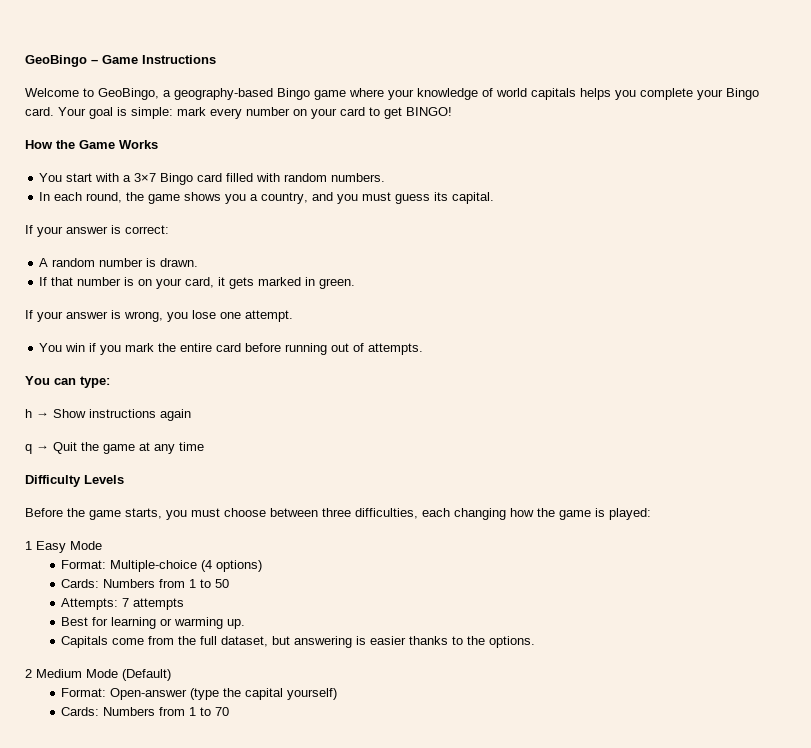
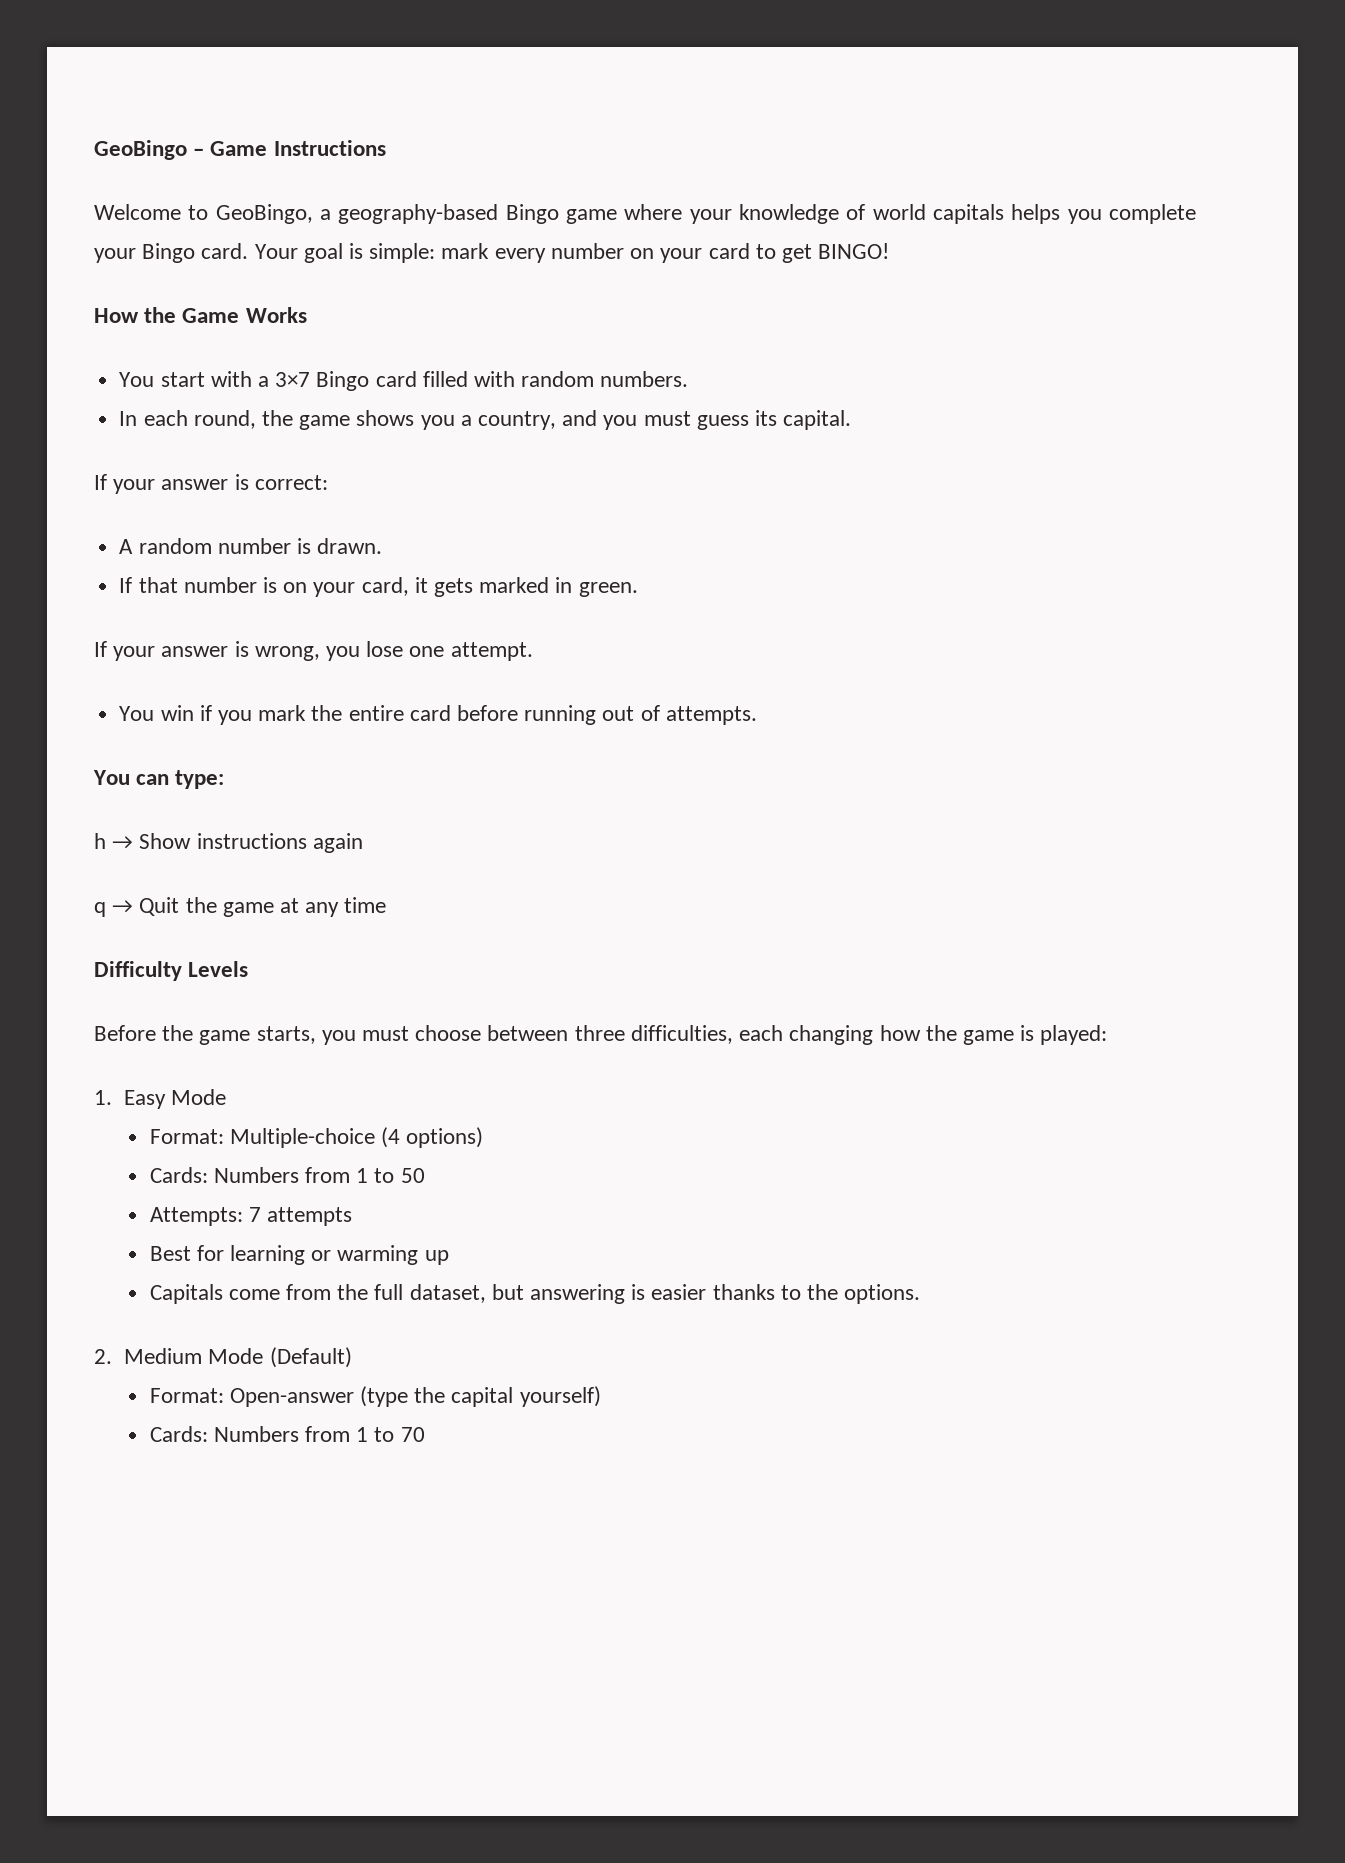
- 1 Easy Mode
+ 1. Easy Mode
- Best for learning or warming up.
+ Best for learning or warming up
- 2 Medium Mode (Default)
+ 2. Medium Mode (Default)

